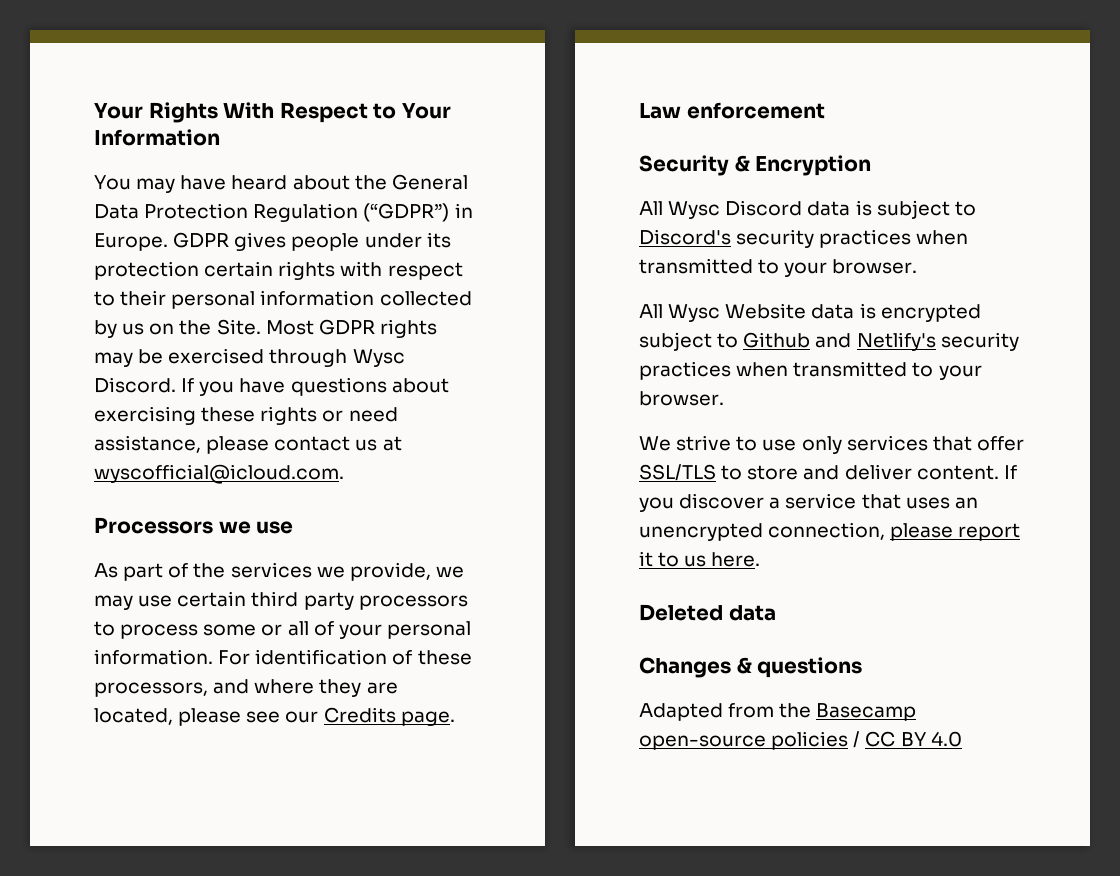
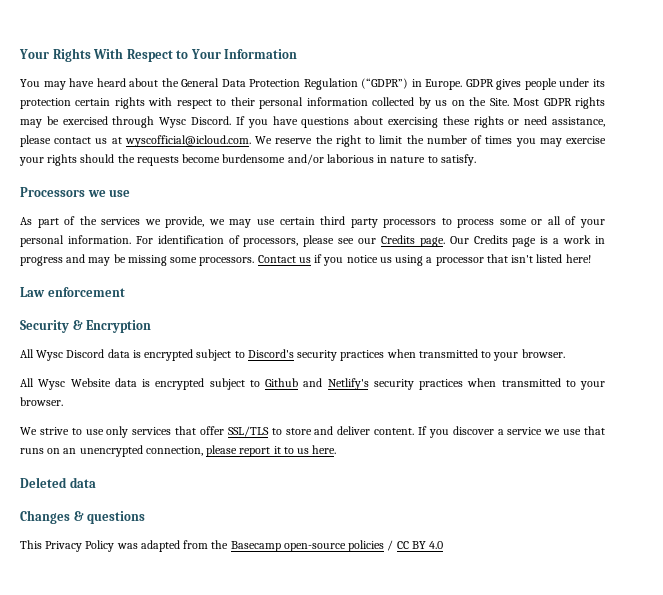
- If you have questions about exercising these rights or need assistance, please contact us at wyscofficial@icloud.com.
+ If you have questions about exercising these rights or need assistance, please contact us at wyscofficial@icloud.com. We reserve the right to limit the number of times you may exercise your rights should the requests become burdensome and/or laborious in nature to satisfy.
- For identification of these processors, and where they are located, please see our Credits page.
+ For identification of processors, please see our Credits page. Our Credits page is a work in progress and may be missing some processors. Contact us if you notice us using a processor that isn't listed here!
- All Wysc Discord data is subject to Discord's security practices when transmitted to your browser.
+ All Wysc Discord data is encrypted subject to Discord's security practices when transmitted to your browser.
- If you discover a service that uses an unencrypted connection, please report it to us here.
+ If you discover a service we use that runs on an unencrypted connection, please report it to us here.
- Adapted from the Basecamp open-source policies / CC BY 4.0
+ This Privacy Policy was adapted from the Basecamp open-source policies / CC BY 4.0

